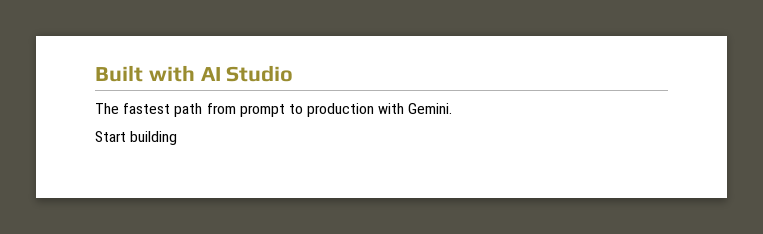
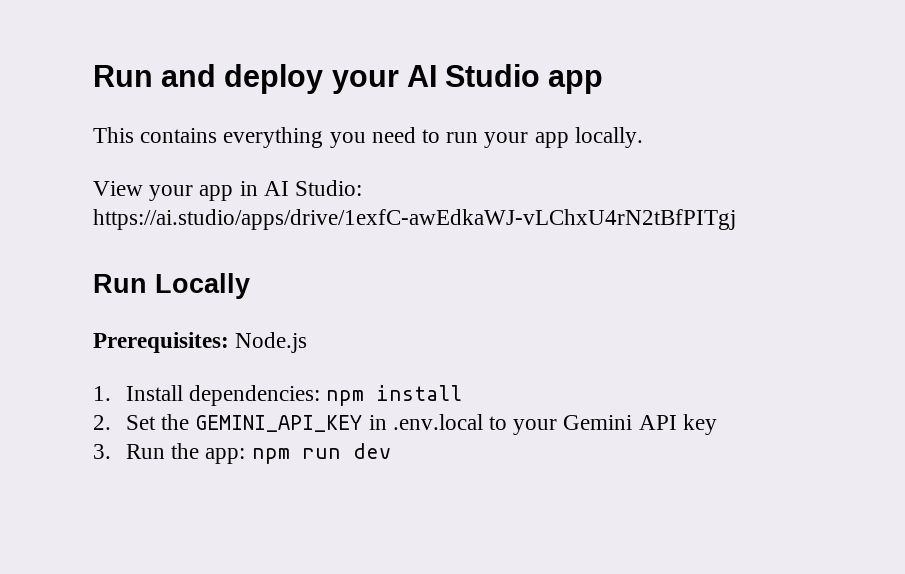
- Built with AI Studio
- The fastest path from prompt to production with Gemini.
- Start building
+ Run and deploy your AI Studio app
+ This contains everything you need to run your app locally.
+ View your app in AI Studio: https://ai.studio/apps/drive/1exfC-awEdkaWJ-vLChxU4rN2tBfPITgj
+ Run Locally
+ Prerequisites: Node.js
+ 1. Install dependencies: npm install
+ 2. Set the GEMINI_API_KEY in .env.local to your Gemini API key
+ 3. Run the app: npm run dev

